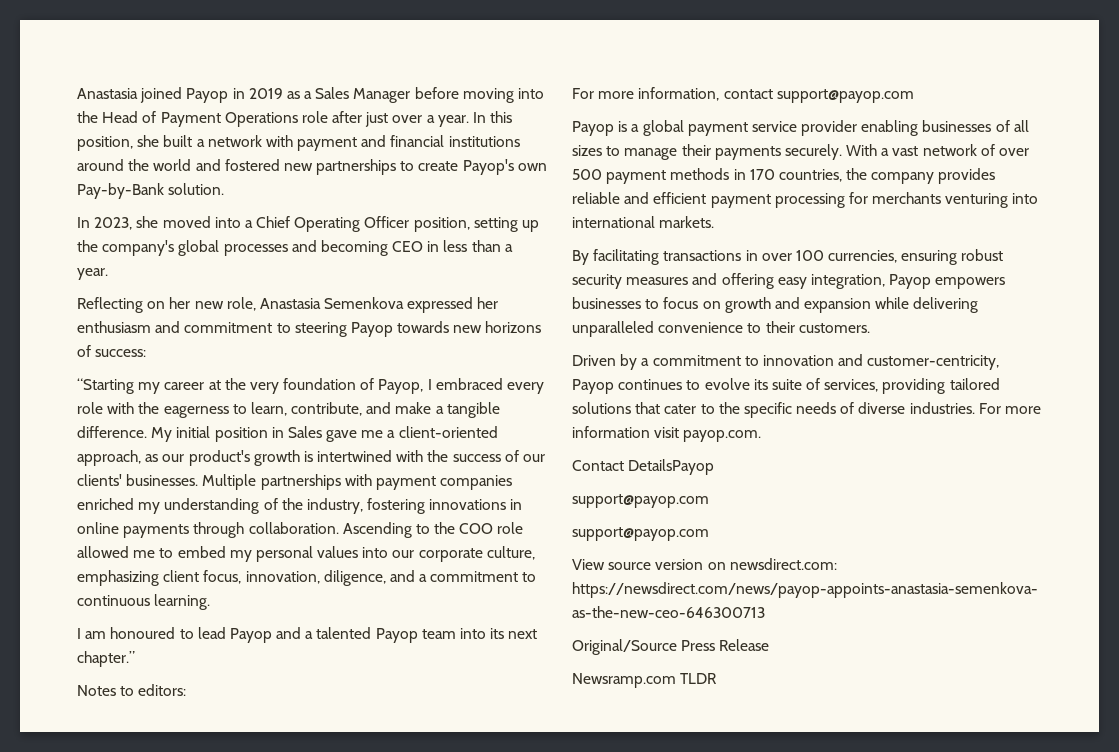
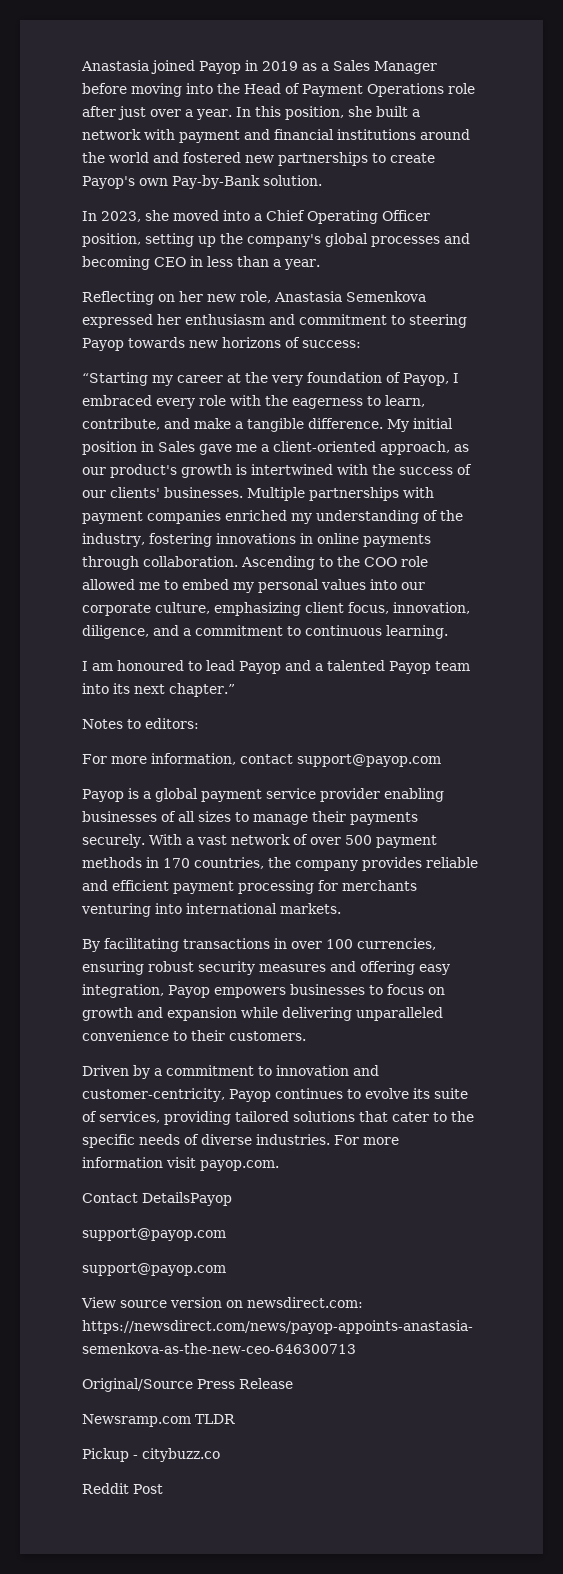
+ Pickup - citybuzz.co
+ Reddit Post

